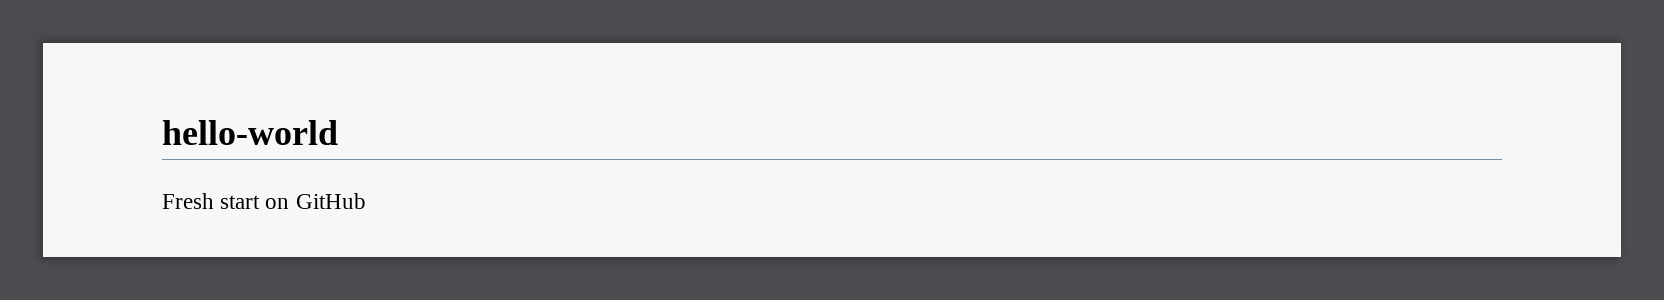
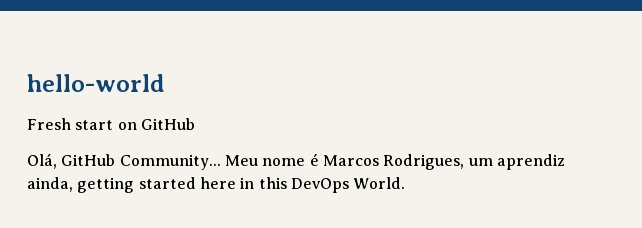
+ Olá, GitHub Community... Meu nome é Marcos Rodrigues, um aprendiz ainda, getting started here in this DevOps World.

